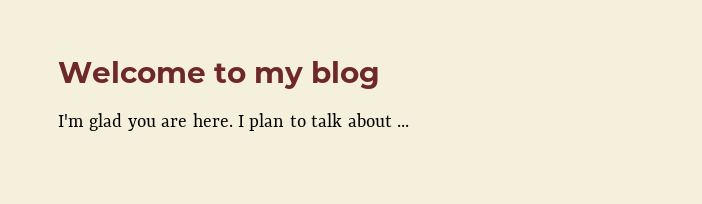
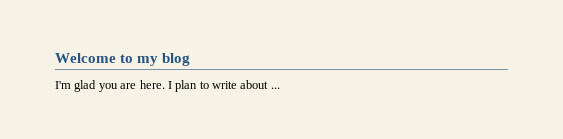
- I plan to talk about ...
+ I plan to write about ...

